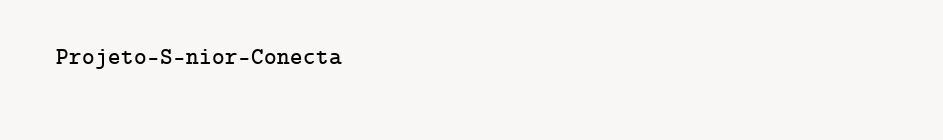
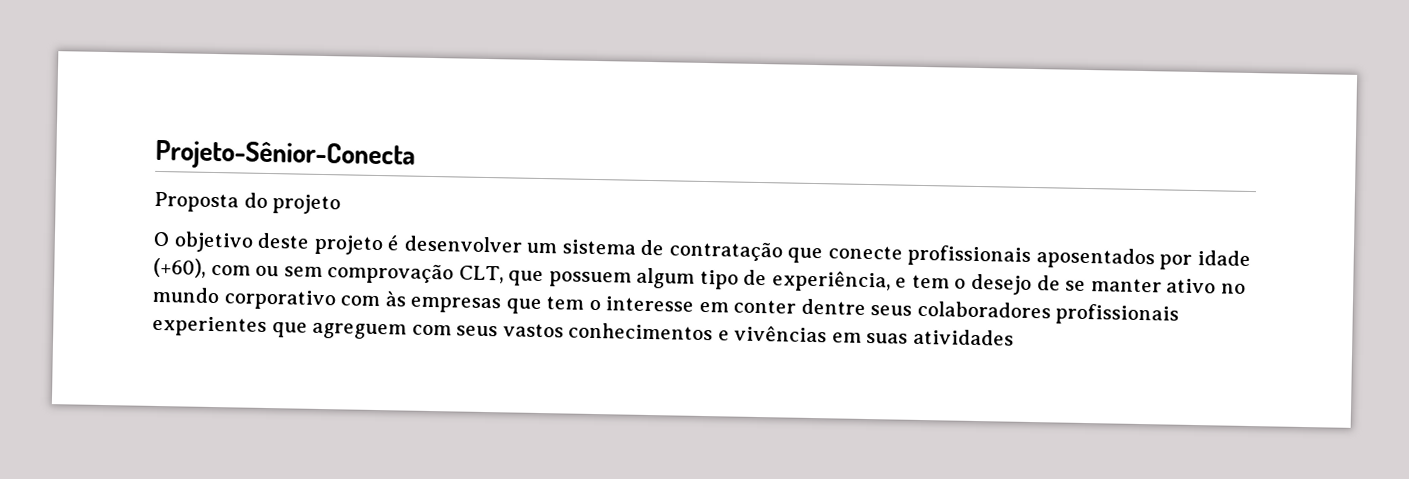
- Projeto-S-nior-Conecta
+ Projeto-Sênior-Conecta
+ Proposta do projeto
+ O objetivo deste projeto é desenvolver um sistema de contratação que conecte profissionais aposentados por idade (+60), com ou sem comprovação CLT, que possuem algum tipo de experiência, e tem o desejo de se manter ativo no mundo corporativo com às empresas que tem o interesse em conter dentre seus colaboradores profissionais experientes que agreguem com seus vastos conhecimentos e vivências em suas atividades

